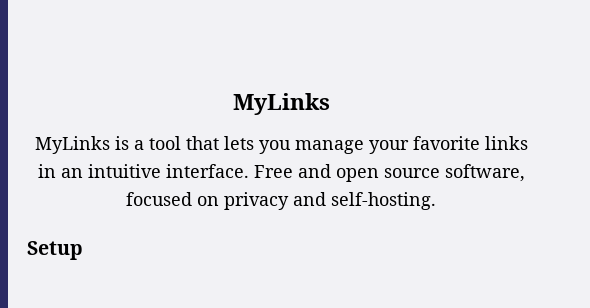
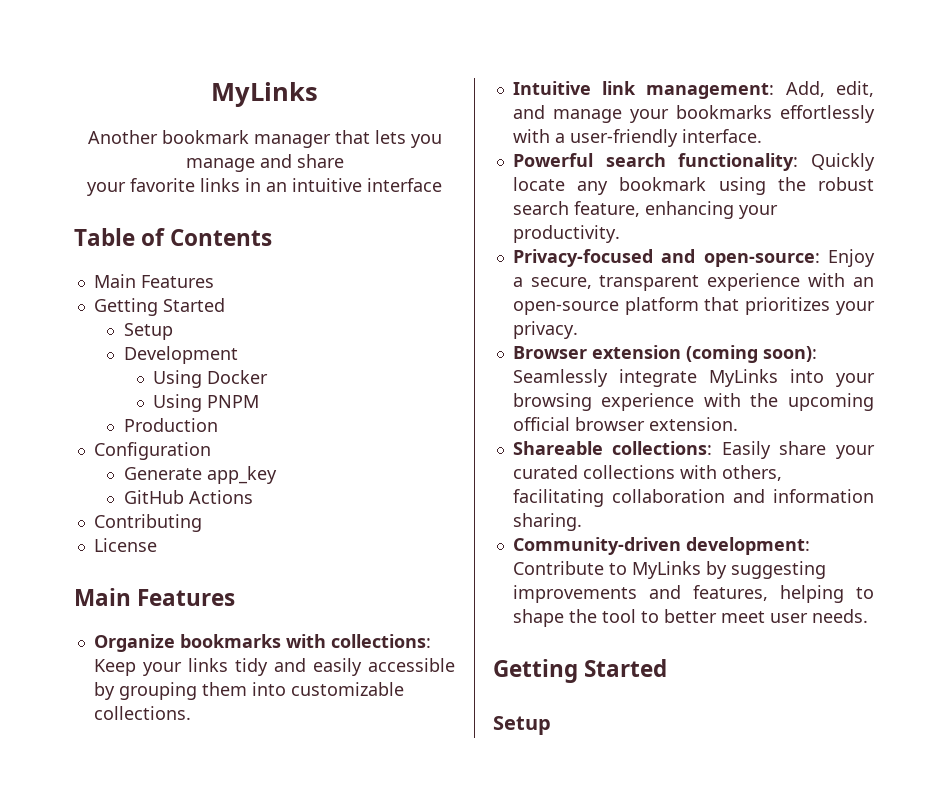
- MyLinks is a tool that lets you manage your favorite links in an intuitive interface. Free and open source software, focused on privacy and self-hosting.
+ Another bookmark manager that lets you manage and share
+ your favorite links in an intuitive interface
+ Table of Contents
+ Main Features
+ Getting Started
+ Setup
+ Development
+ Using Docker
+ Using PNPM
+ Production
+ Configuration
+ Generate app_key
+ GitHub Actions
+ Contributing
+ License
+ Main Features
+ Organize bookmarks with collections: Keep your links tidy and easily accessible by grouping them into customizable collections.
+ Intuitive link management: Add, edit, and manage your bookmarks effortlessly with a user-friendly interface.
+ Powerful search functionality: Quickly locate any bookmark using the robust search feature, enhancing your productivity.
+ Privacy-focused and open-source: Enjoy a secure, transparent experience with an open-source platform that prioritizes your privacy.
+ Browser extension (coming soon): Seamlessly integrate MyLinks into your browsing experience with the upcoming official browser extension.
+ Shareable collections: Easily share your curated collections with others, facilitating collaboration and information sharing.
+ Community-driven development: Contribute to MyLinks by suggesting improvements and features, helping to shape the tool to better meet user needs.
+ Getting Started

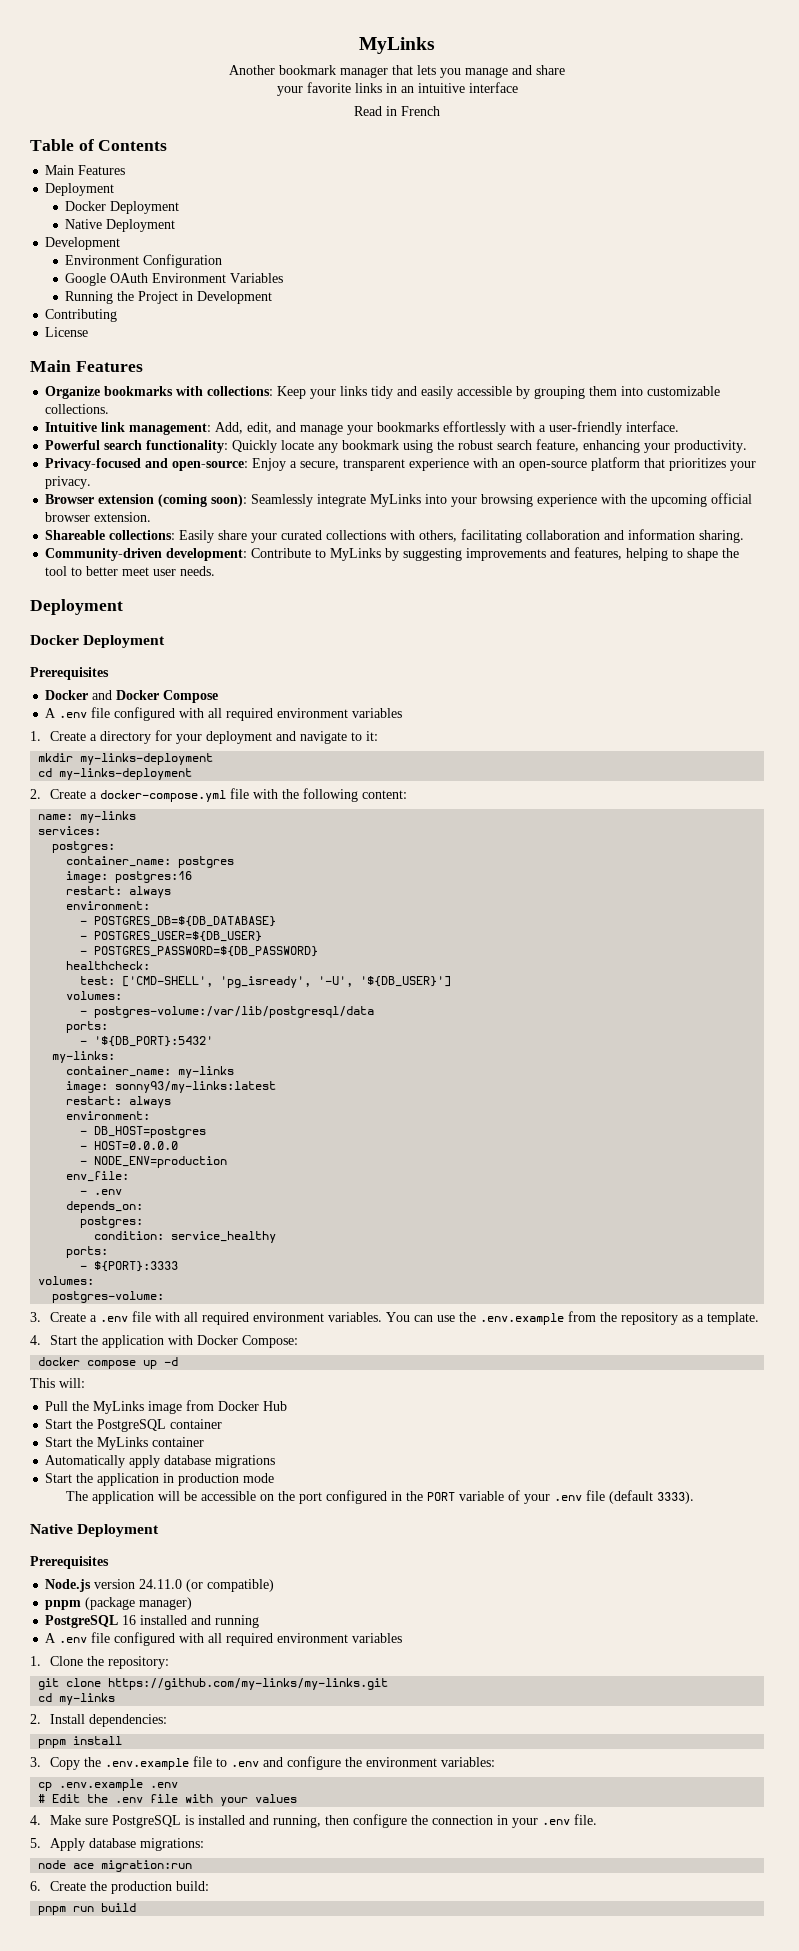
+ Read in French
  Table of Contents
  Main Features
- Getting Started
- Setup
+ Deployment
+ Docker Deployment
+ Native Deployment
  Development
- Using Docker
- Using PNPM
- Production
- Configuration
- Generate app_key
- GitHub Actions
+ Environment Configuration
+ Google OAuth Environment Variables
+ Running the Project in Development
  Community-driven development: Contribute to MyLinks by suggesting improvements and features, helping to shape the tool to better meet user needs.
- Getting Started
- Setup
+ Deployment
+ Docker Deployment
+ Prerequisites
+ Docker and Docker Compose
+ A .env file configured with all required environment variables
+ 1. Create a directory for your deployment and navigate to it:
+ mkdir my-links-deployment
+ cd my-links-deployment
+ 2. Create a docker-compose.yml file with the following content:
+ name: my-links
+ services:
+ postgres:
+ container_name: postgres
+ image: postgres:16
+ restart: always
+ environment:
+ - POSTGRES_DB=${DB_DATABASE}
+ - POSTGRES_USER=${DB_USER}
+ - POSTGRES_PASSWORD=${DB_PASSWORD}
+ healthcheck:
+ test: ['CMD-SHELL', 'pg_isready', '-U', '${DB_USER}']
+ volumes:
+ - postgres-volume:/var/lib/postgresql/data
+ ports:
+ - '${DB_PORT}:5432'
+ my-links:
+ container_name: my-links
+ image: sonny93/my-links:latest
+ restart: always
+ environment:
+ - DB_HOST=postgres
+ - HOST=0.0.0.0
+ - NODE_ENV=production
+ env_file:
+ - .env
+ depends_on:
+ postgres:
+ condition: service_healthy
+ ports:
+ - ${PORT}:3333
+ volumes:
+ postgres-volume:
+ 3. Create a .env file with all required environment variables. You can use the .env.example from the repository as a template.
+ 4. Start the application with Docker Compose:
+ docker compose up -d
+ This will:
+ Pull the MyLinks image from Docker Hub
+ Start the PostgreSQL container
+ Start the MyLinks container
+ Automatically apply database migrations
+ Start the application in production mode
+ The application will be accessible on the port configured in the PORT variable of your .env file (default 3333).
+ Native Deployment
+ Prerequisites
+ Node.js version 24.11.0 (or compatible)
+ pnpm (package manager)
+ PostgreSQL 16 installed and running
+ A .env file configured with all required environment variables
+ 1. Clone the repository:
+ git clone https://github.com/my-links/my-links.git
+ cd my-links
+ 2. Install dependencies:
+ pnpm install
+ 3. Copy the .env.example file to .env and configure the environment variables:
+ cp .env.example .env
+ # Edit the .env file with your values
+ 4. Make sure PostgreSQL is installed and running, then configure the connection in your .env file.
+ 5. Apply database migrations:
+ node ace migration:run
+ 6. Create the production build:
+ pnpm run build

